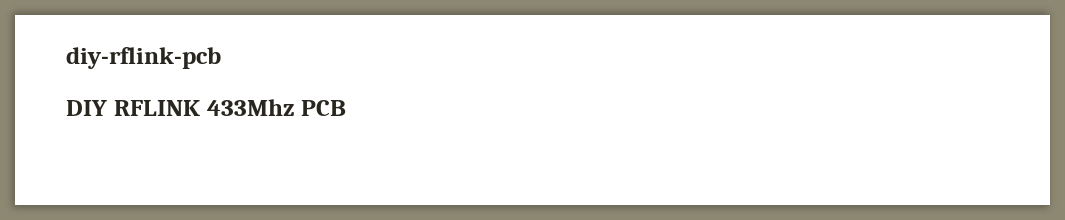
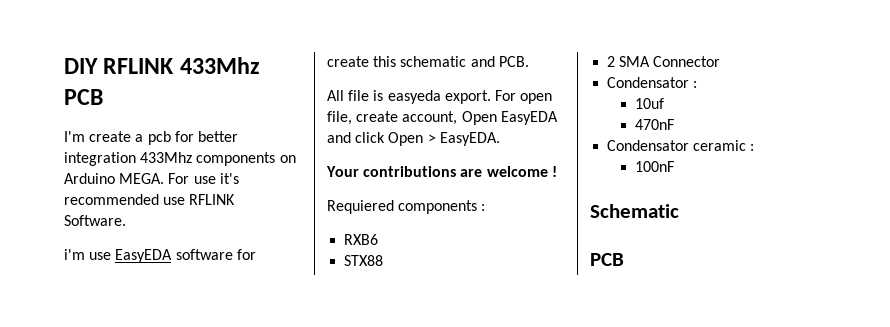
- diy-rflink-pcb
+ I'm create a pcb for better integration 433Mhz components on Arduino MEGA. For use it's recommended use RFLINK Software.
+ i'm use EasyEDA software for create this schematic and PCB.
+ All file is easyeda export. For open file, create account, Open EasyEDA and click Open > EasyEDA.
+ Your contributions are welcome !
+ Requiered components :
+ RXB6
+ STX88
+ 2 SMA Connector
+ Condensator :
+ 10uf
+ 470nF
+ Condensator ceramic :
+ 100nF
+ Schematic
+ PCB

